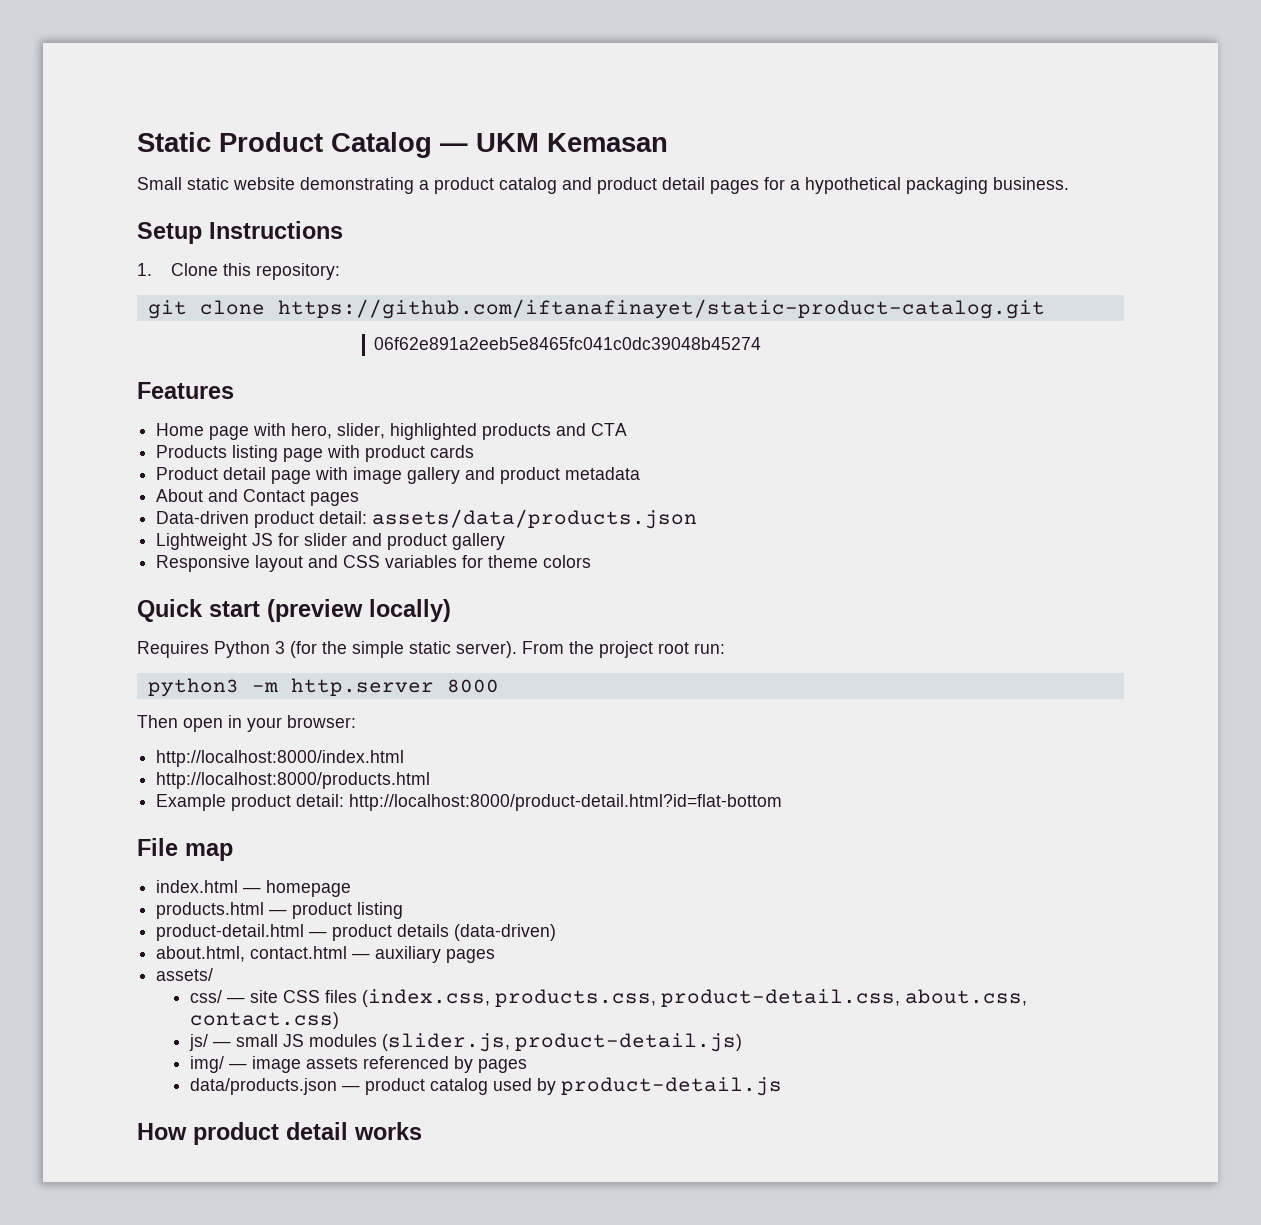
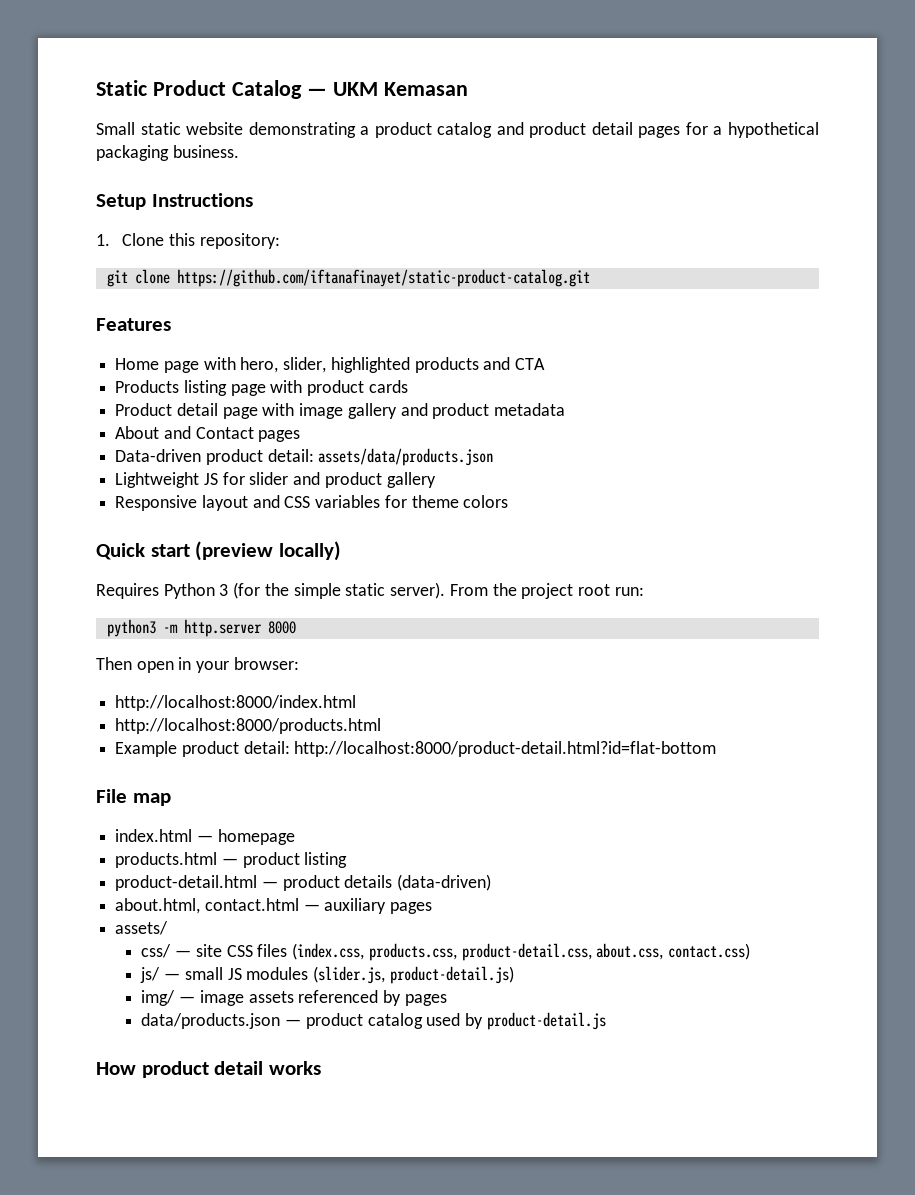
- 06f62e891a2eeb5e8465fc041c0dc39048b45274

